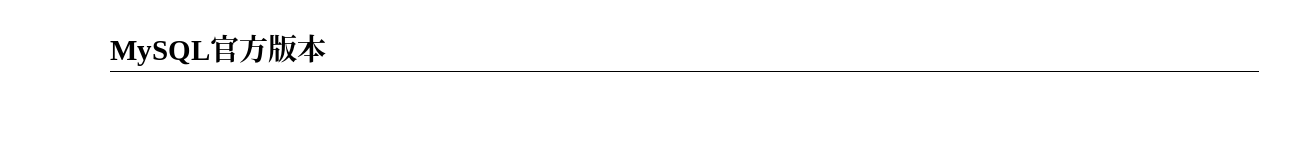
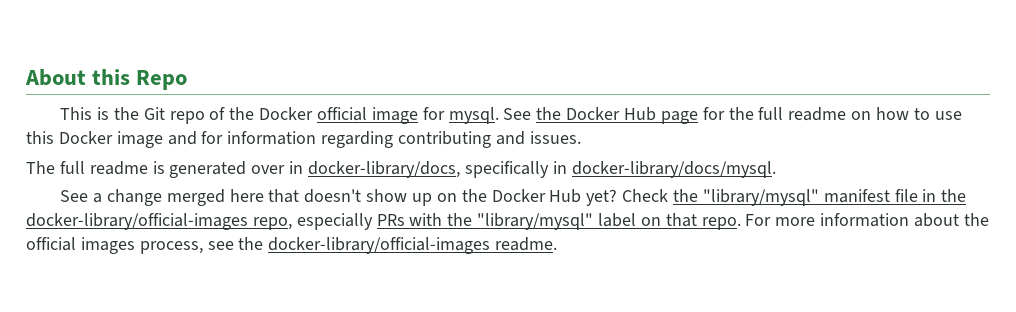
- MySQL官方版本
+ About this Repo
+ This is the Git repo of the Docker official image for mysql. See the Docker Hub page for the full readme on how to use this Docker image and for information regarding contributing and issues.
+ The full readme is generated over in docker-library/docs, specifically in docker-library/docs/mysql.
+ See a change merged here that doesn't show up on the Docker Hub yet? Check the "library/mysql" manifest file in the docker-library/official-images repo, especially PRs with the "library/mysql" label on that repo. For more information about the official images process, see the docker-library/official-images readme.

